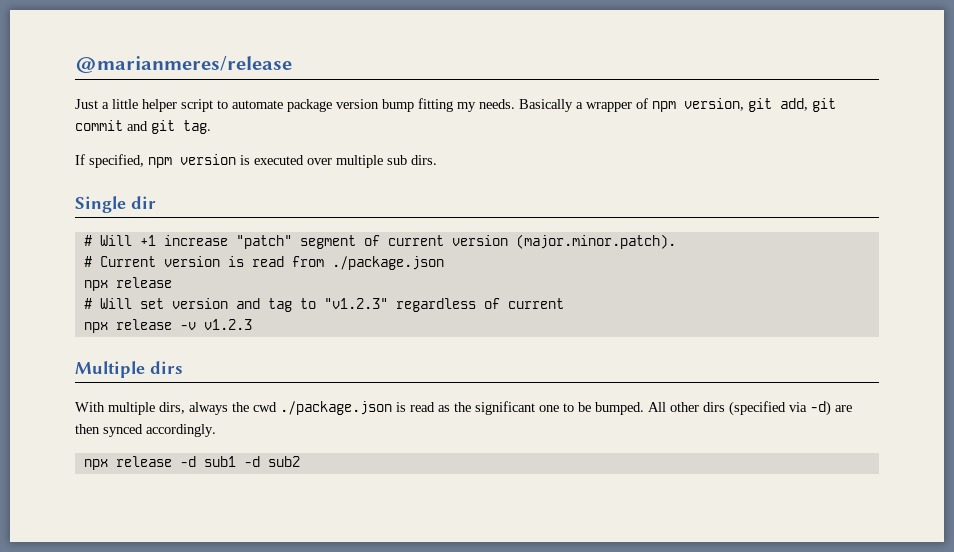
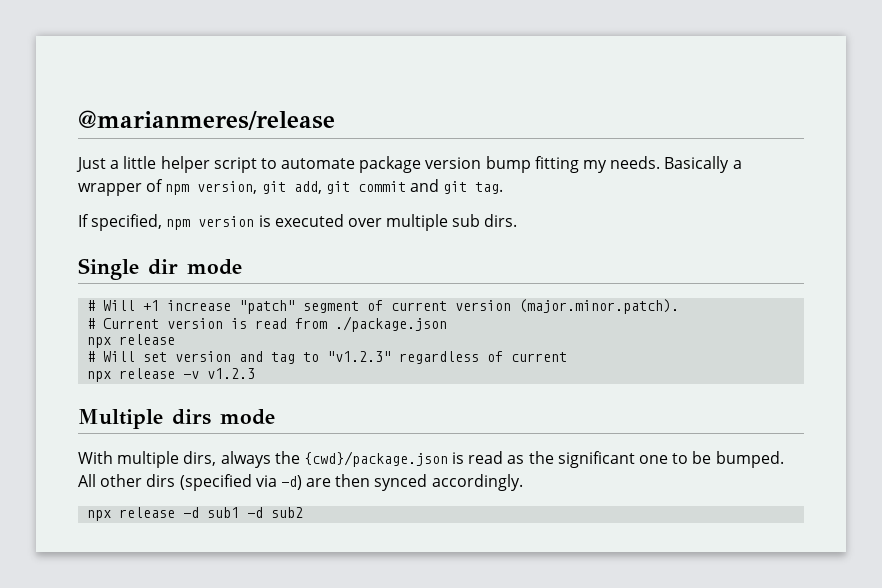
- Single dir
+ Single dir mode
- Multiple dirs
+ Multiple dirs mode
- With multiple dirs, always the cwd ./package.json is read as the significant one to be bumped.
+ With multiple dirs, always the {cwd}/package.json is read as the significant one to be bumped.

